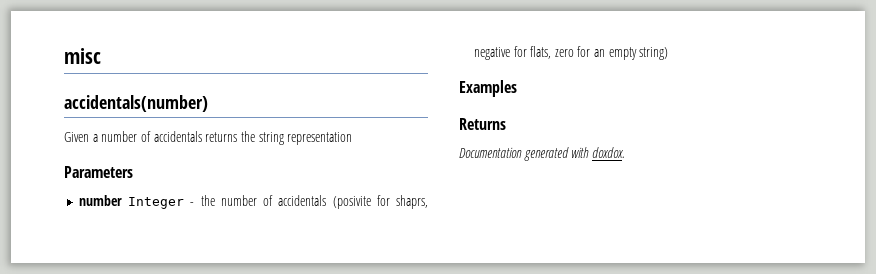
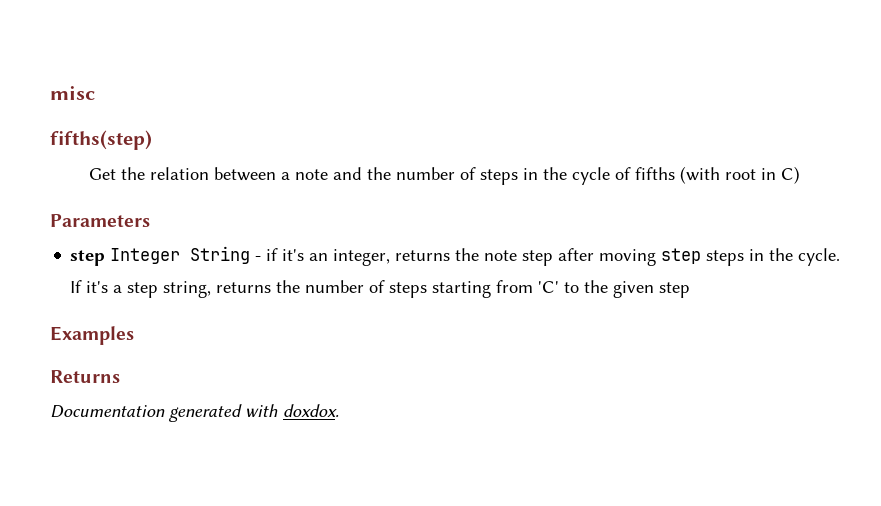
- accidentals(number)
- Given a number of accidentals returns the string representation
+ fifths(step)
+ Get the relation between a note and the number of steps in the cycle of fifths (with root in C)
  Parameters
- number Integer - the number of accidentals (posivite for shaprs, negative for flats, zero for an empty string)
+ step Integer String - if it's an integer, returns the note step after moving step steps in the cycle. If it's a step string, returns the number of steps starting from 'C' to the given step

